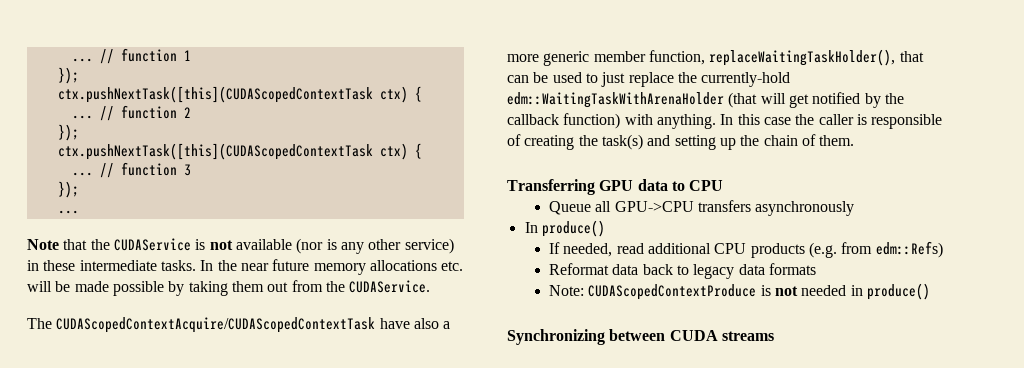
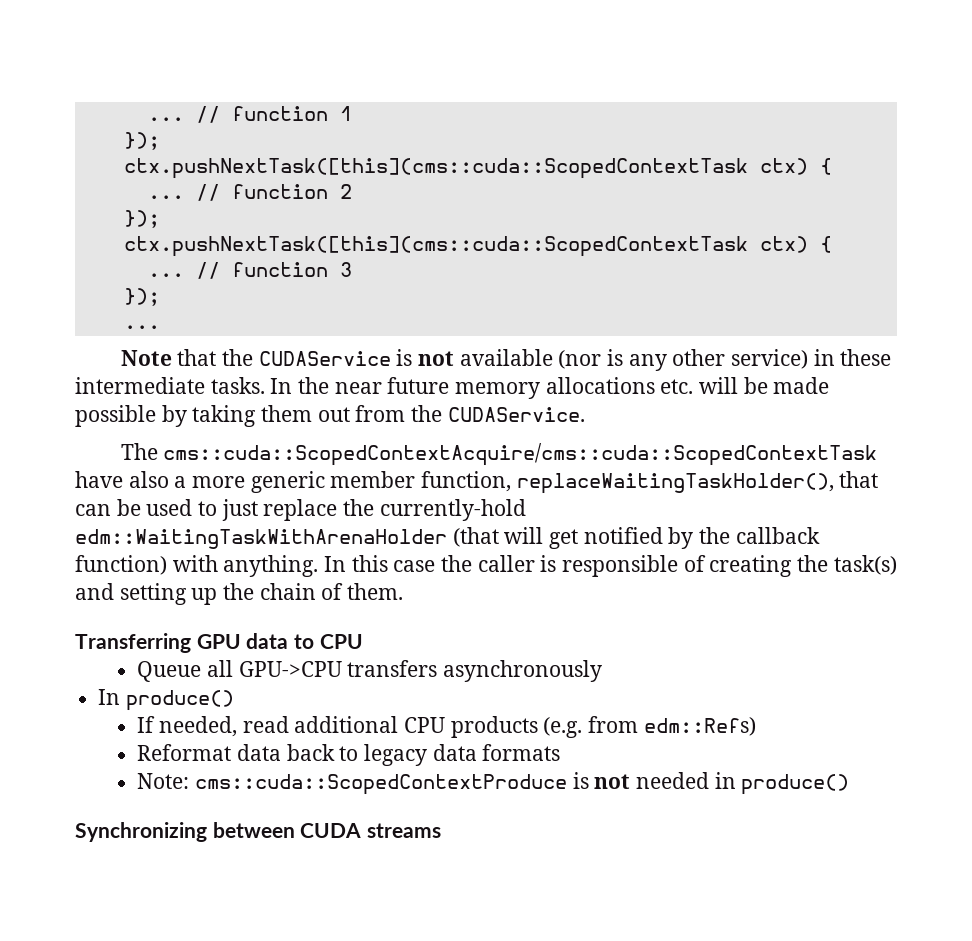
  // function 1
  });
- ctx.pushNextTask([this](CUDAScopedContextTask ctx) {
+ ctx.pushNextTask([this](cms::cuda::ScopedContextTask ctx) {
  // function 2
  });
- ctx.pushNextTask([this](CUDAScopedContextTask ctx) {
+ ctx.pushNextTask([this](cms::cuda::ScopedContextTask ctx) {
- The CUDAScopedContextAcquire/CUDAScopedContextTask have also a more generic member function, replaceWaitingTaskHolder(), that can be used to just replace the currently-hold edm::WaitingTaskWithArenaHolder (that will get notified by the callback function) with anything.
+ The cms::cuda::ScopedContextAcquire/cms::cuda::ScopedContextTask have also a more generic member function, replaceWaitingTaskHolder(), that can be used to just replace the currently-hold edm::WaitingTaskWithArenaHolder (that will get notified by the callback function) with anything.
- Note: CUDAScopedContextProduce is not needed in produce()
+ Note: cms::cuda::ScopedContextProduce is not needed in produce()

